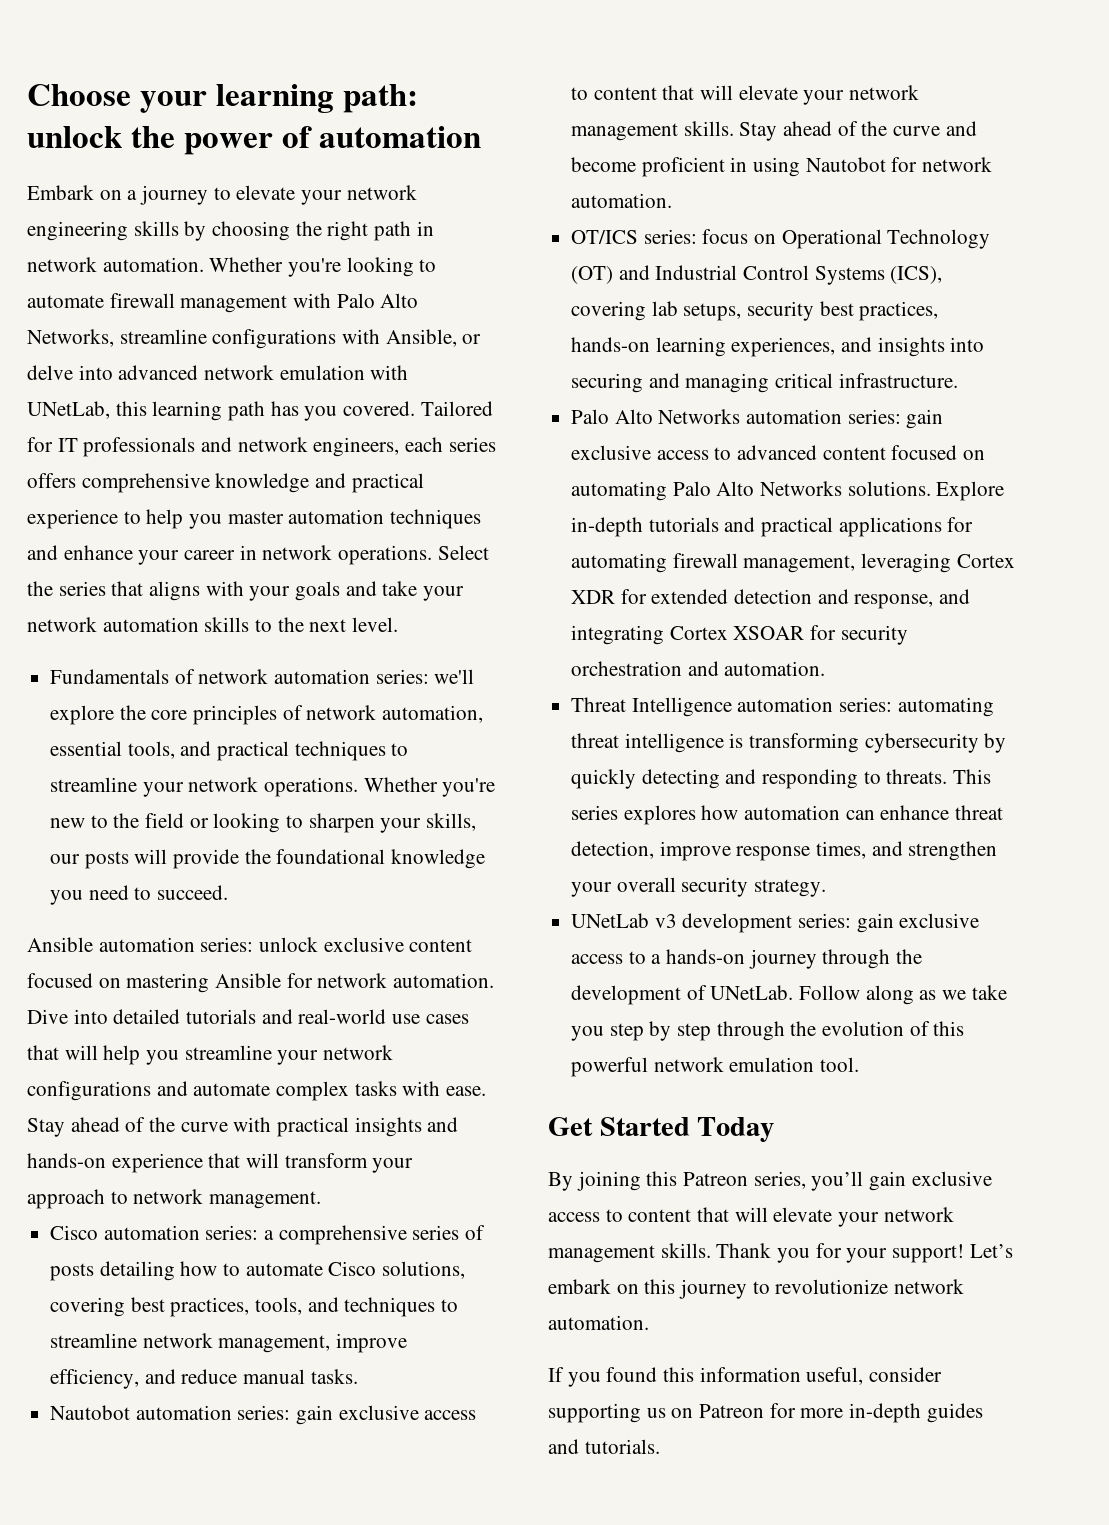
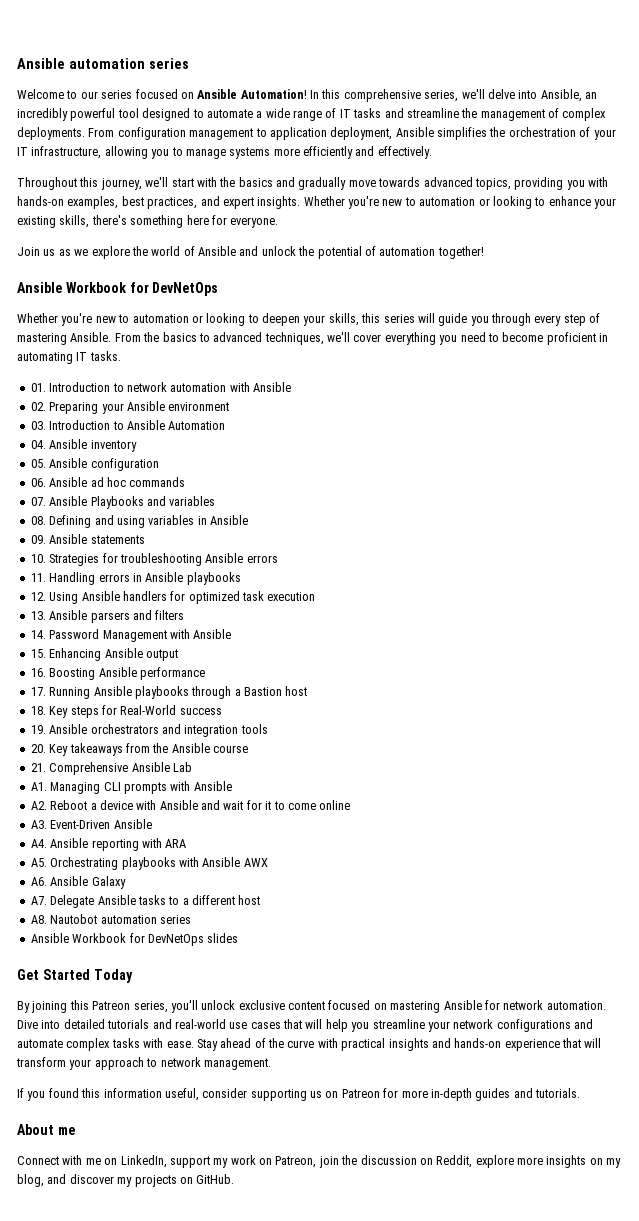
- Choose your learning path: unlock the power of automation
- Embark on a journey to elevate your network engineering skills by choosing the right path in network automation. Whether you're looking to automate firewall management with Palo Alto Networks, streamline configurations with Ansible, or delve into advanced network emulation with UNetLab, this learning path has you covered. Tailored for IT professionals and network engineers, each series offers comprehensive knowledge and practical experience to help you master automation techniques and enhance your career in network operations. Select the series that aligns with your goals and take your network automation skills to the next level.
- Fundamentals of network automation series: we'll explore the core principles of network automation, essential tools, and practical techniques to streamline your network operations. Whether you're new to the field or looking to sharpen your skills, our posts will provide the foundational knowledge you need to succeed.
- Ansible automation series: unlock exclusive content focused on mastering Ansible for network automation.
+ Ansible automation series
+ Welcome to our series focused on Ansible Automation! In this comprehensive series, we'll delve into Ansible, an incredibly powerful tool designed to automate a wide range of IT tasks and streamline the management of complex deployments. From configuration management to application deployment, Ansible simplifies the orchestration of your IT infrastructure, allowing you to manage systems more efficiently and effectively.
+ Throughout this journey, we'll start with the basics and gradually move towards advanced topics, providing you with hands-on examples, best practices, and expert insights. Whether you're new to automation or looking to enhance your existing skills, there's something here for everyone.
+ Join us as we explore the world of Ansible and unlock the potential of automation together!
+ Ansible Workbook for DevNetOps
+ Whether you're new to automation or looking to deepen your skills, this series will guide you through every step of mastering Ansible. From the basics to advanced techniques, we'll cover everything you need to become proficient in automating IT tasks.
+ 01. Introduction to network automation with Ansible
+ 02. Preparing your Ansible environment
+ 03. Introduction to Ansible Automation
+ 04. Ansible inventory
+ 05. Ansible configuration
+ 06. Ansible ad hoc commands
+ 07. Ansible Playbooks and variables
+ 08. Defining and using variables in Ansible
+ 09. Ansible statements
+ 10. Strategies for troubleshooting Ansible errors
+ 11. Handling errors in Ansible playbooks
+ 12. Using Ansible handlers for optimized task execution
+ 13. Ansible parsers and filters
+ 14. Password Management with Ansible
+ 15. Enhancing Ansible output
+ 16. Boosting Ansible performance
+ 17. Running Ansible playbooks through a Bastion host
+ 18. Key steps for Real-World success
+ 19. Ansible orchestrators and integration tools
+ 20. Key takeaways from the Ansible course
+ 21. Comprehensive Ansible Lab
+ A1. Managing CLI prompts with Ansible
+ A2. Reboot a device with Ansible and wait for it to come online
+ A3. Event-Driven Ansible
+ A4. Ansible reporting with ARA
+ A5. Orchestrating playbooks with Ansible AWX
+ A6. Ansible Galaxy
+ A7. Delegate Ansible tasks to a different host
+ A8. Nautobot automation series
+ Ansible Workbook for DevNetOps slides
+ Get Started Today
+ By joining this Patreon series, you'll unlock exclusive content focused on mastering Ansible for network automation.
- Cisco automation series: a comprehensive series of posts detailing how to automate Cisco solutions, covering best practices, tools, and techniques to streamline network management, improve efficiency, and reduce manual tasks.
- Nautobot automation series: gain exclusive access to content that will elevate your network management skills. Stay ahead of the curve and become proficient in using Nautobot for network automation.
- OT/ICS series: focus on Operational Technology (OT) and Industrial Control Systems (ICS), covering lab setups, security best practices, hands-on learning experiences, and insights into securing and managing critical infrastructure.
- Palo Alto Networks automation series: gain exclusive access to advanced content focused on automating Palo Alto Networks solutions. Explore in-depth tutorials and practical applications for automating firewall management, leveraging Cortex XDR for extended detection and response, and integrating Cortex XSOAR for security orchestration and automation.
- Threat Intelligence automation series: automating threat intelligence is transforming cybersecurity by quickly detecting and responding to threats. This series explores how automation can enhance threat detection, improve response times, and strengthen your overall security strategy.
- UNetLab v3 development series: gain exclusive access to a hands-on journey through the development of UNetLab. Follow along as we take you step by step through the evolution of this powerful network emulation tool.
- Get Started Today
- By joining this Patreon series, you’ll gain exclusive access to content that will elevate your network management skills. Thank you for your support! Let’s embark on this journey to revolutionize network automation.
+ About me
+ Connect with me on LinkedIn, support my work on Patreon, join the discussion on Reddit, explore more insights on my blog, and discover my projects on GitHub.

